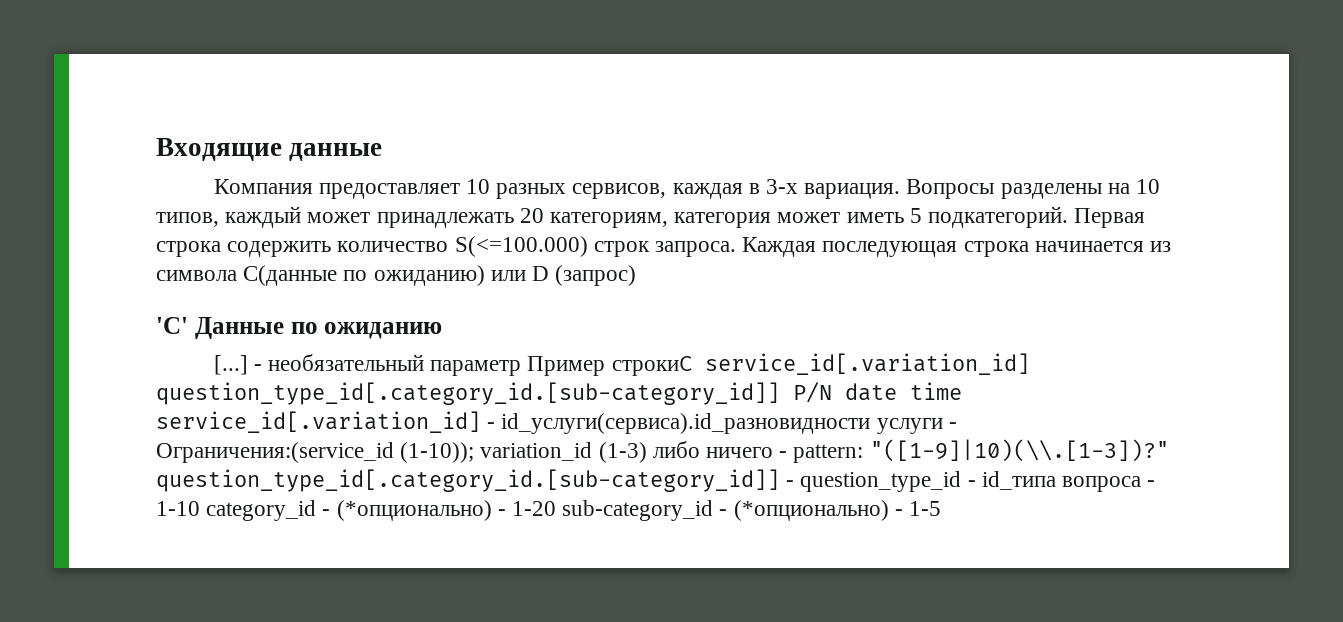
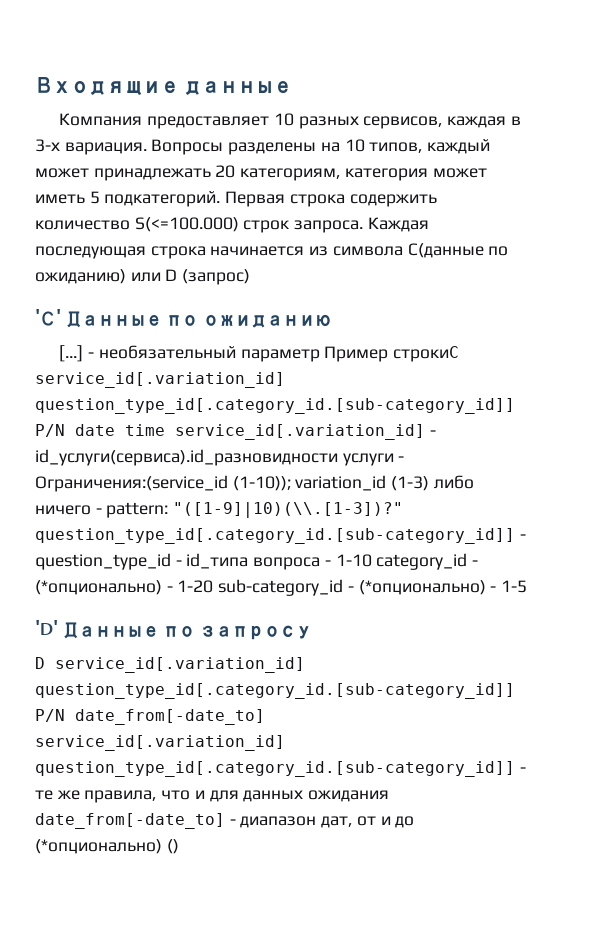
+ 'D' Данные по запросу
+ D service_id[.variation_id] question_type_id[.category_id.[sub-category_id]] P/N date_from[-date_to]
+ service_id[.variation_id] question_type_id[.category_id.[sub-category_id]] - те же правила, что и для данных ожидания date_from[-date_to] - диапазон дат, от и до (*опционально) ()

